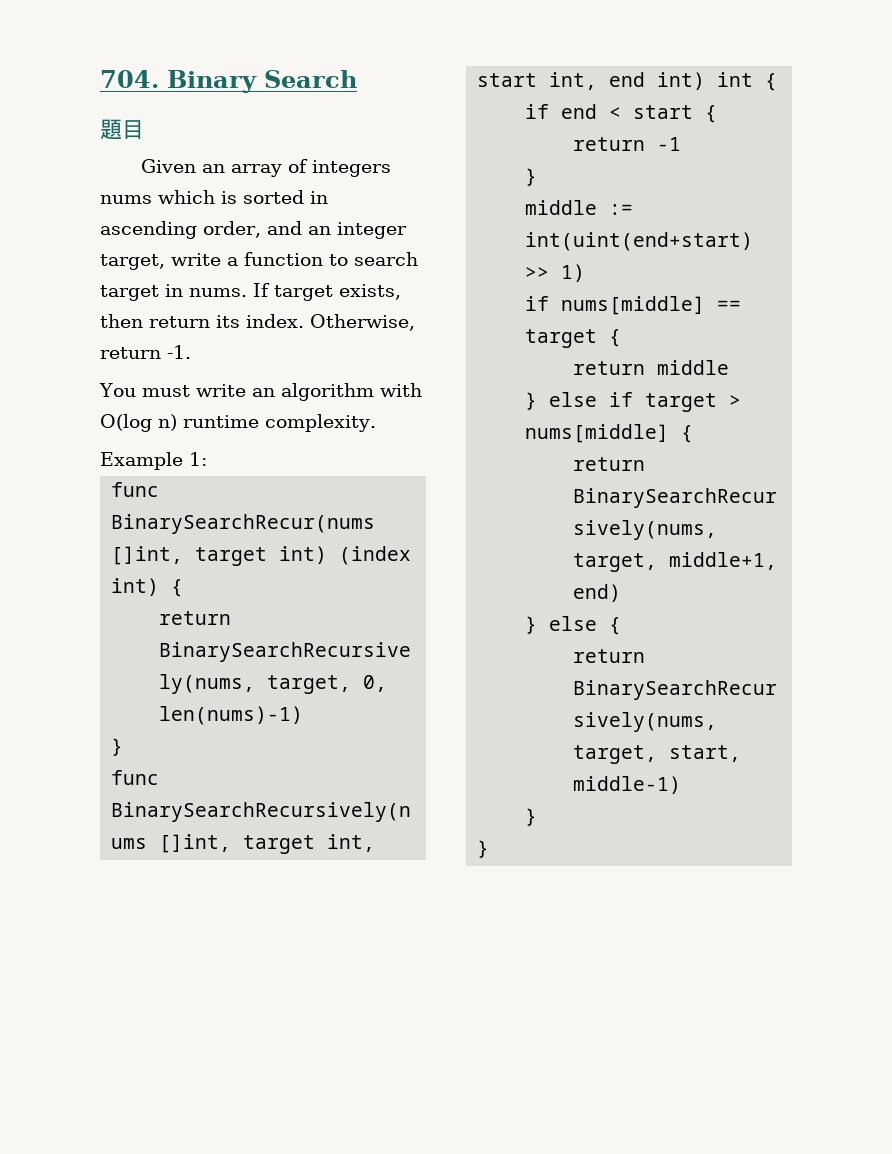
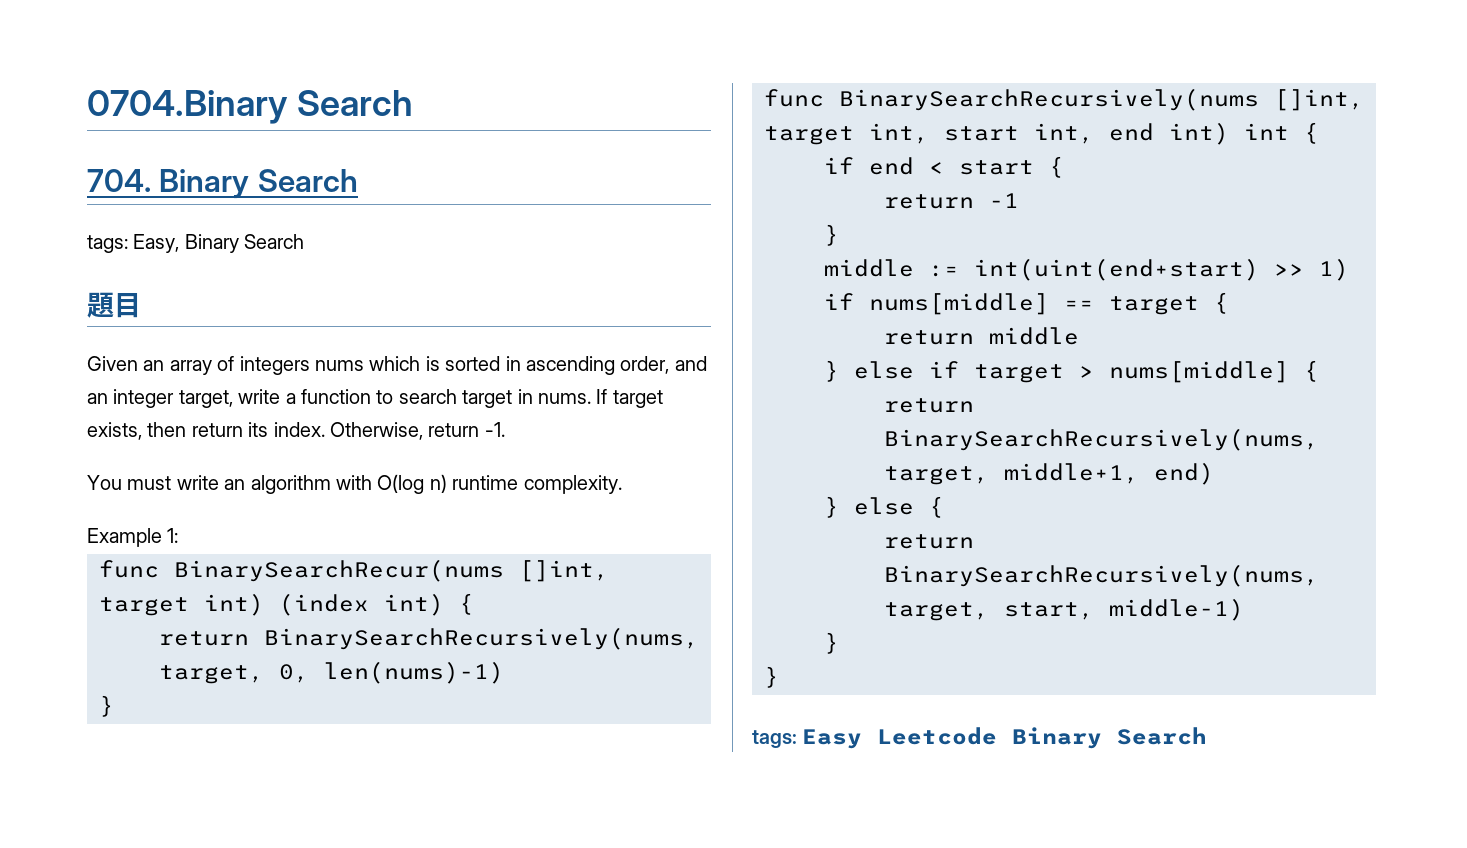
+ 0704.Binary Search
+ tags: Easy, Binary Search
+ tags: Easy Leetcode Binary Search

